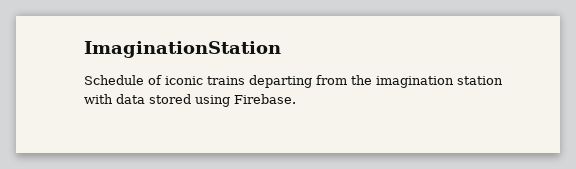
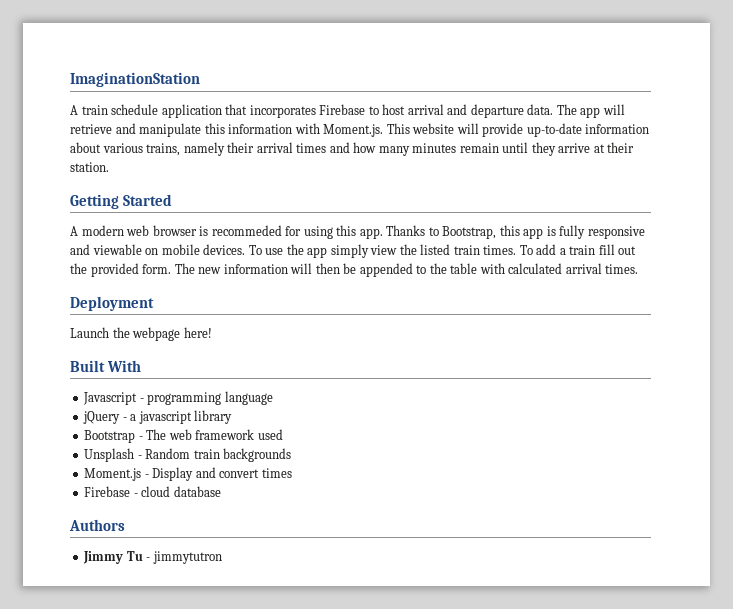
- Schedule of iconic trains departing from the imagination station with data stored using Firebase.
+ A train schedule application that incorporates Firebase to host arrival and departure data. The app will retrieve and manipulate this information with Moment.js. This website will provide up-to-date information about various trains, namely their arrival times and how many minutes remain until they arrive at their station.
+ Getting Started
+ A modern web browser is recommeded for using this app. Thanks to Bootstrap, this app is fully responsive and viewable on mobile devices. To use the app simply view the listed train times. To add a train fill out the provided form. The new information will then be appended to the table with calculated arrival times.
+ Deployment
+ Launch the webpage here!
+ Built With
+ Javascript - programming language
+ jQuery - a javascript library
+ Bootstrap - The web framework used
+ Unsplash - Random train backgrounds
+ Moment.js - Display and convert times
+ Firebase - cloud database
+ Authors
+ Jimmy Tu - jimmytutron

